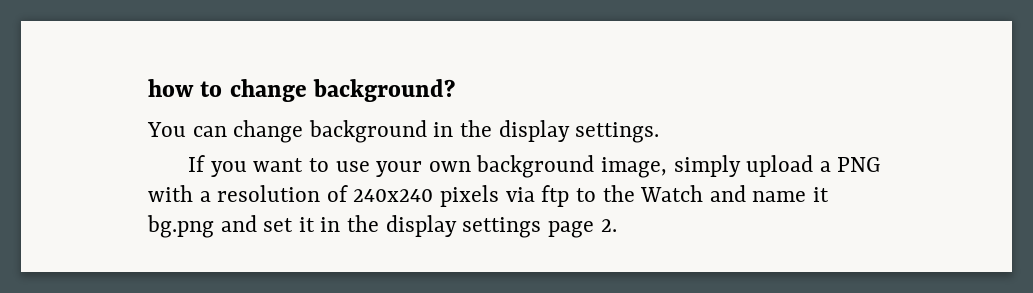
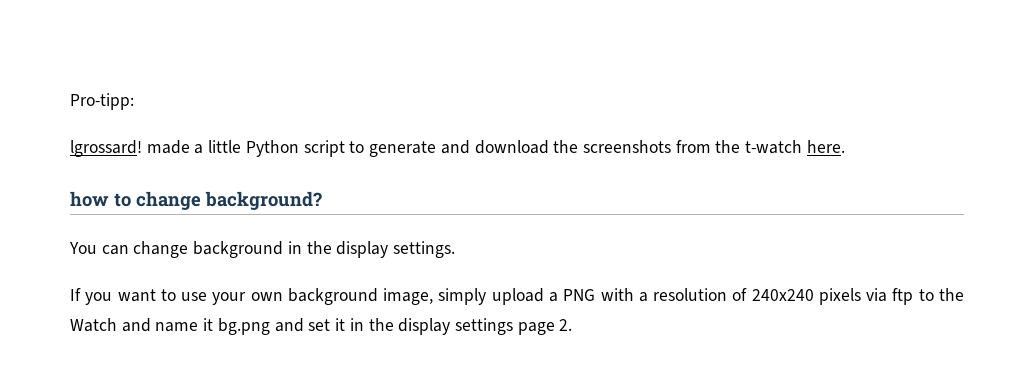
+ Pro-tipp:
+ lgrossard! made a little Python script to generate and download the screenshots from the t-watch here.

